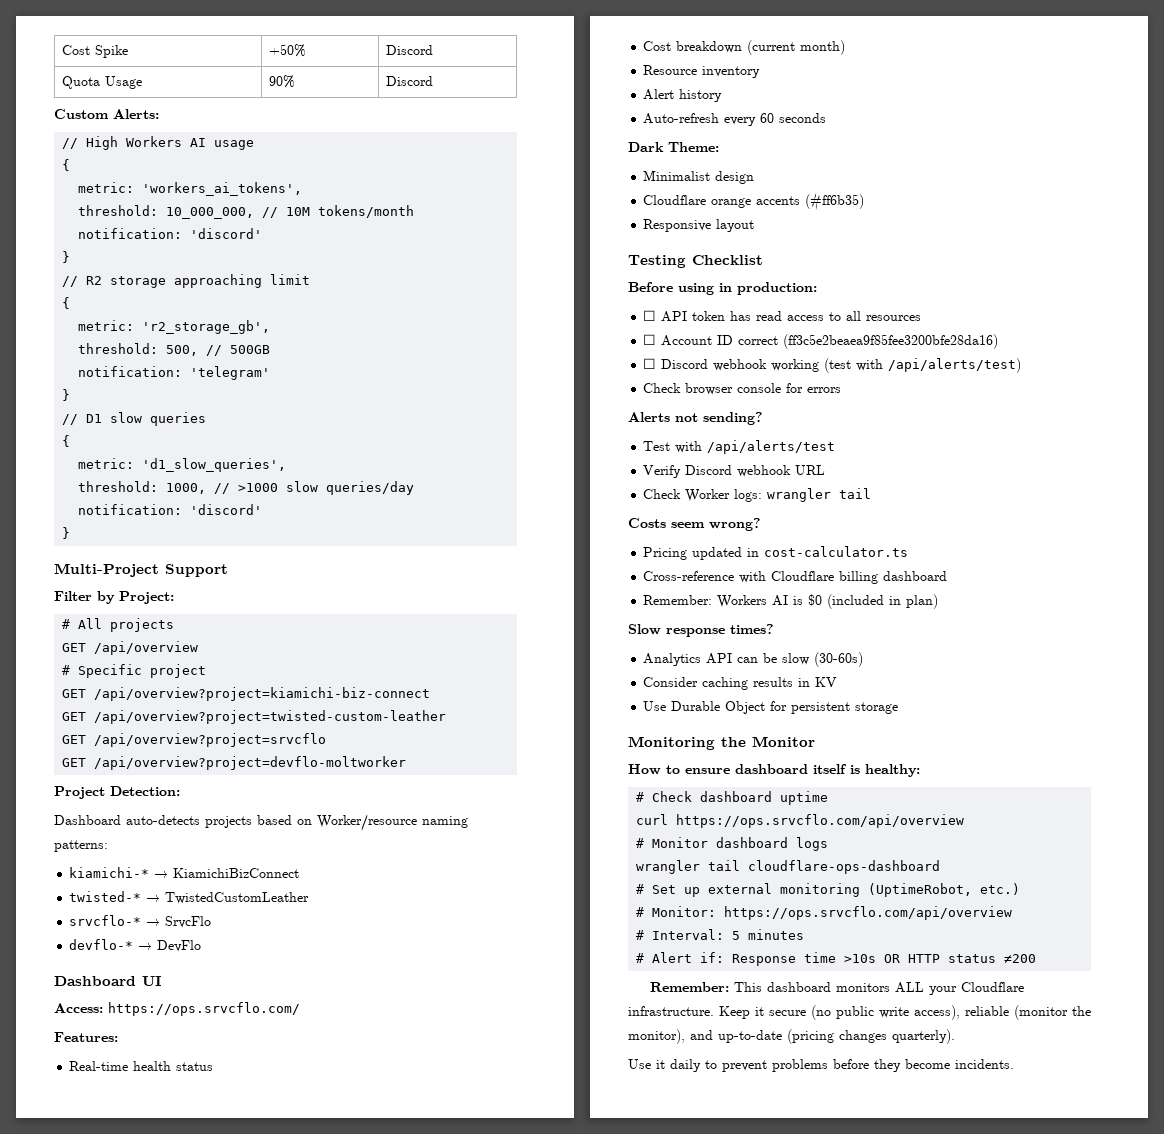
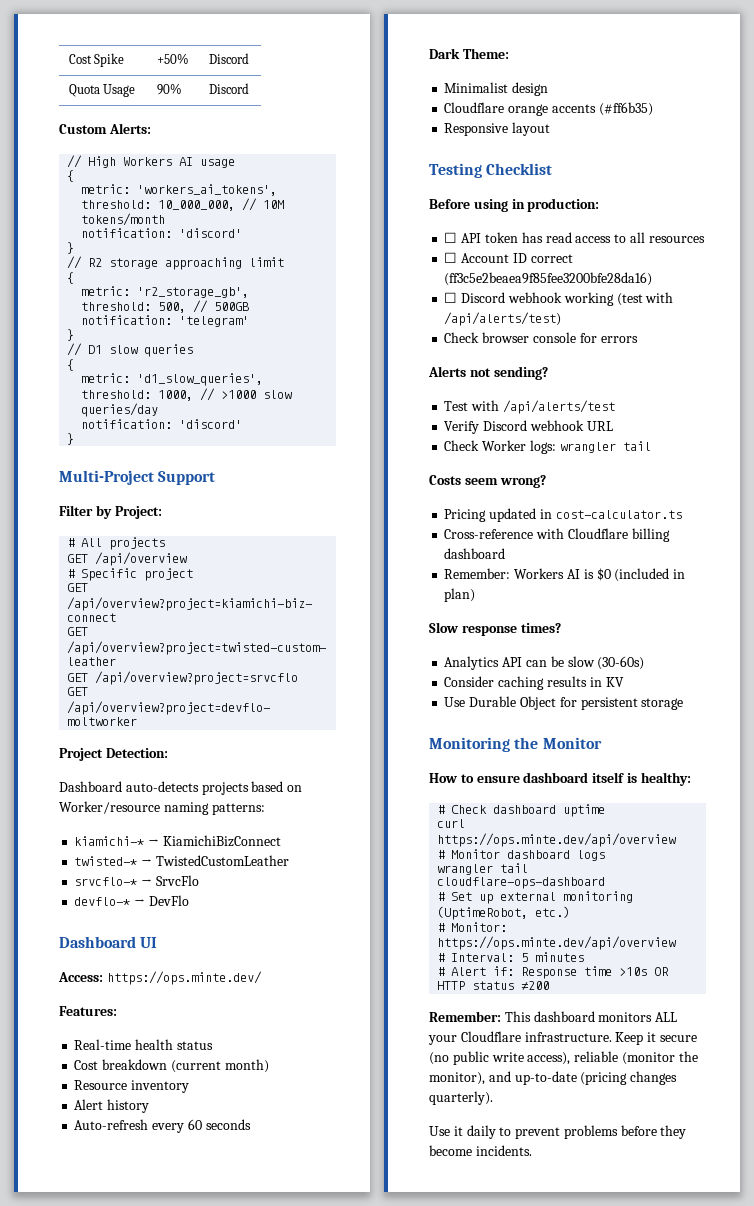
- Access: https://ops.srvcflo.com/
+ Access: https://ops.minte.dev/
- curl https://ops.srvcflo.com/api/overview
+ curl https://ops.minte.dev/api/overview
- # Monitor: https://ops.srvcflo.com/api/overview
+ # Monitor: https://ops.minte.dev/api/overview

